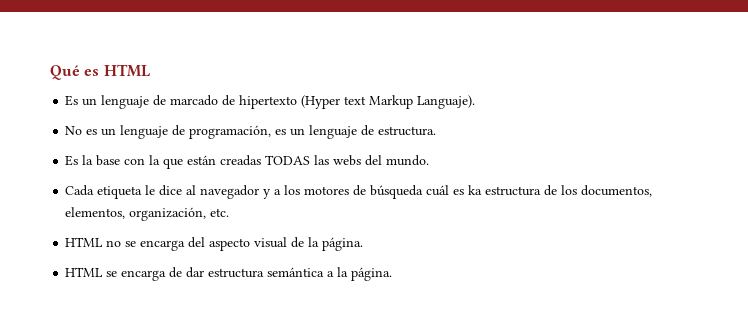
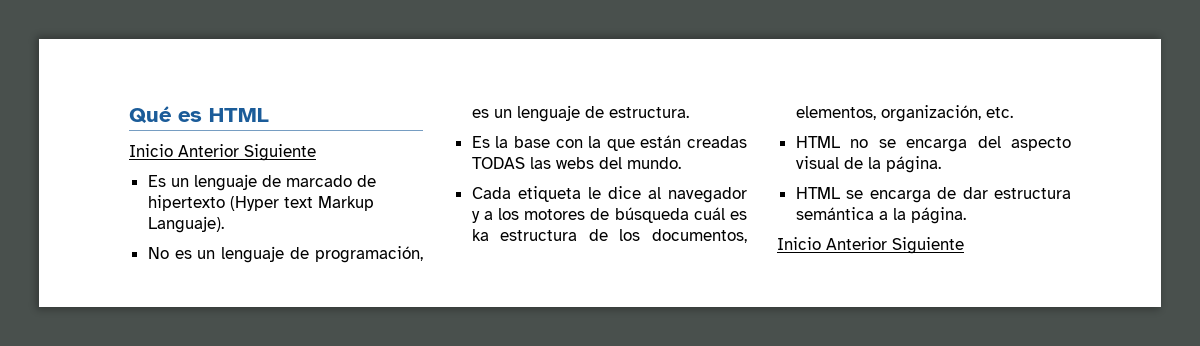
  Qué es HTML
+ Inicio Anterior Siguiente
  HTML se encarga de dar estructura semántica a la página.
+ Inicio Anterior Siguiente

